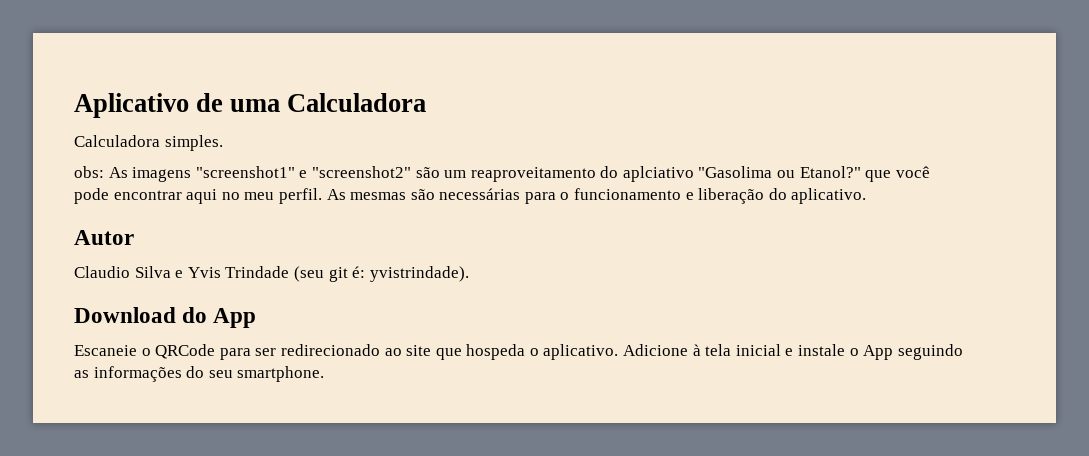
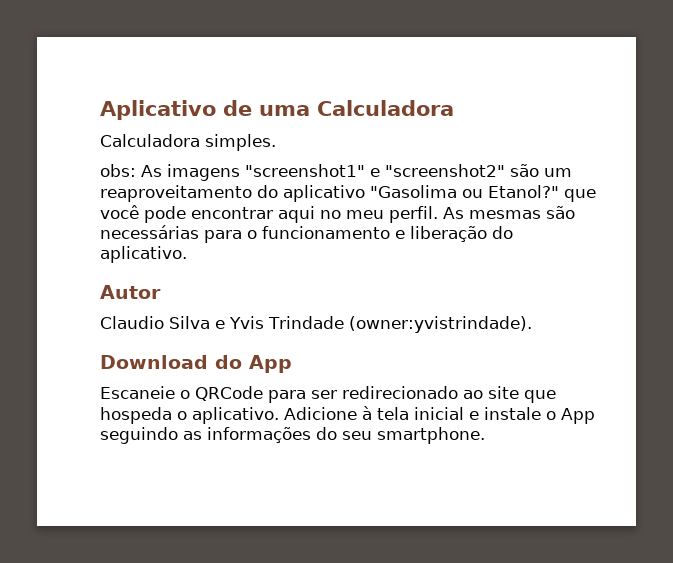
- obs: As imagens "screenshot1" e "screenshot2" são um reaproveitamento do aplciativo "Gasolima ou Etanol?" que você pode encontrar aqui no meu perfil.
+ obs: As imagens "screenshot1" e "screenshot2" são um reaproveitamento do aplicativo "Gasolima ou Etanol?" que você pode encontrar aqui no meu perfil.
- Claudio Silva e Yvis Trindade (seu git é: yvistrindade).
+ Claudio Silva e Yvis Trindade (owner:yvistrindade).

